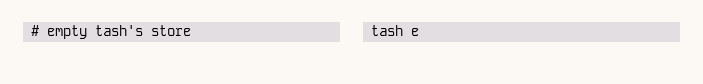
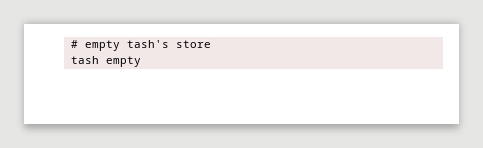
- tash e
+ tash empty

